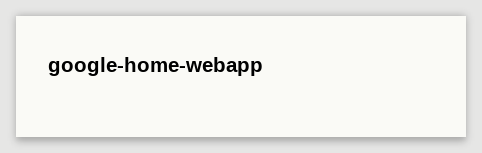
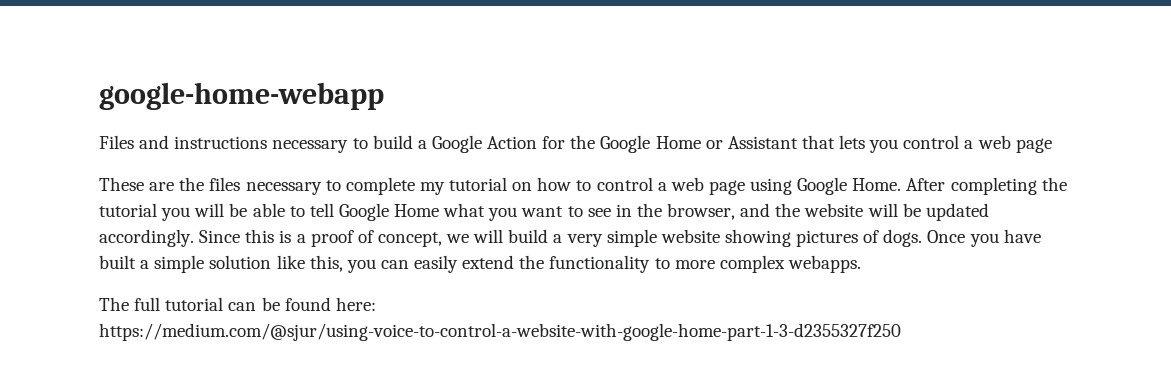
+ Files and instructions necessary to build a Google Action for the Google Home or Assistant that lets you control a web page
+ These are the files necessary to complete my tutorial on how to control a web page using Google Home. After completing the tutorial you will be able to tell Google Home what you want to see in the browser, and the website will be updated accordingly. Since this is a proof of concept, we will build a very simple website showing pictures of dogs. Once you have built a simple solution like this, you can easily extend the functionality to more complex webapps.
+ The full tutorial can be found here: https://medium.com/@sjur/using-voice-to-control-a-website-with-google-home-part-1-3-d2355327f250

